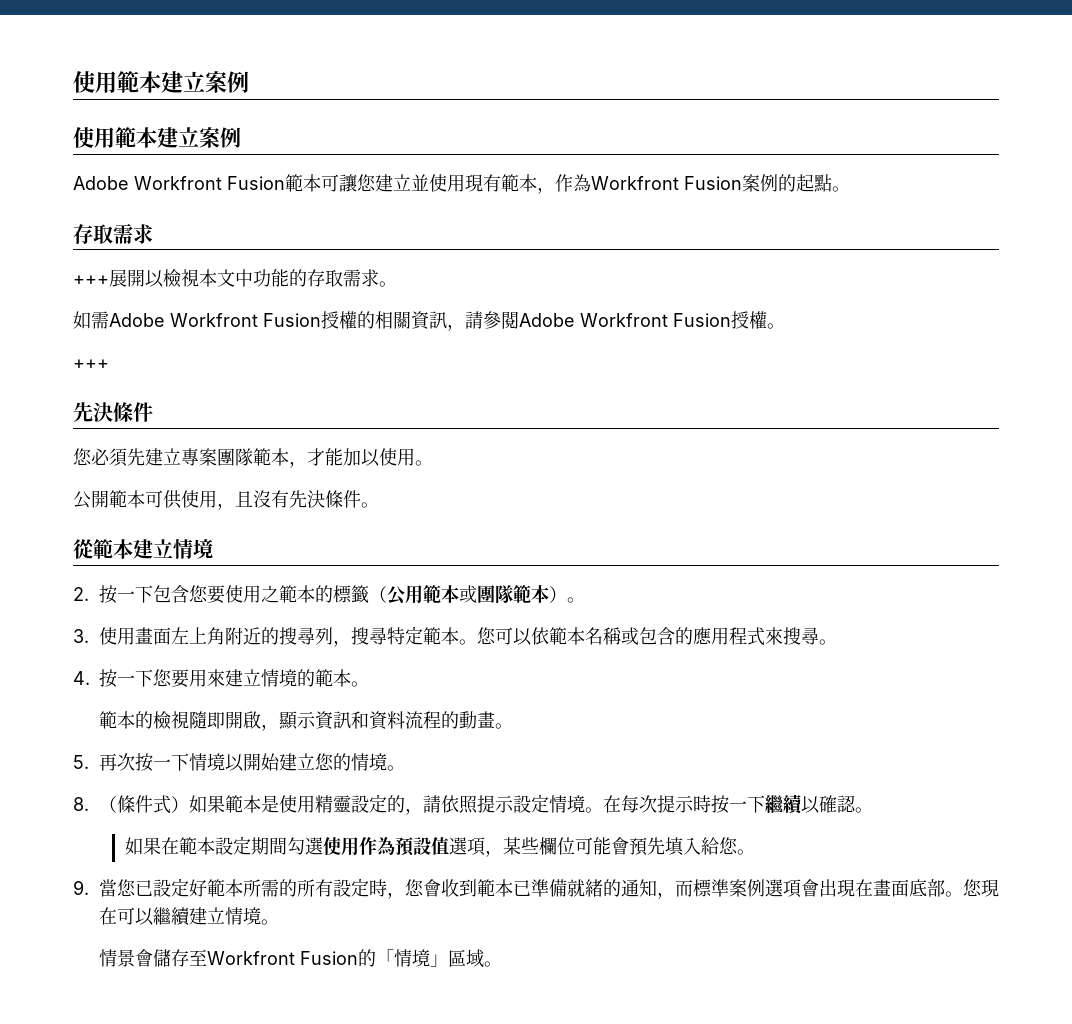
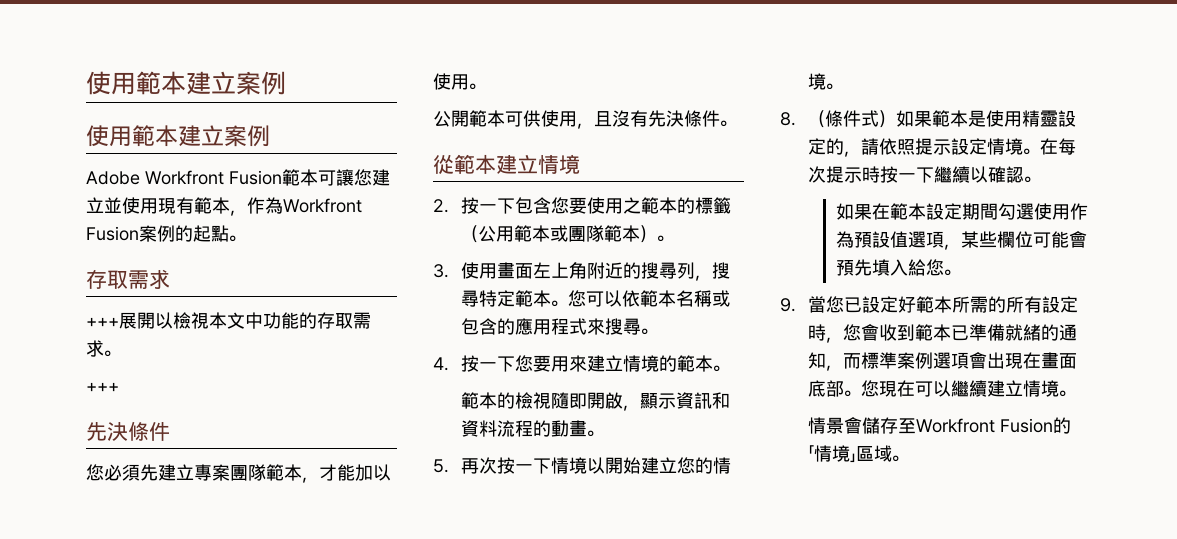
- 如需Adobe Workfront Fusion授權的相關資訊，請參閱Adobe Workfront Fusion授權。

